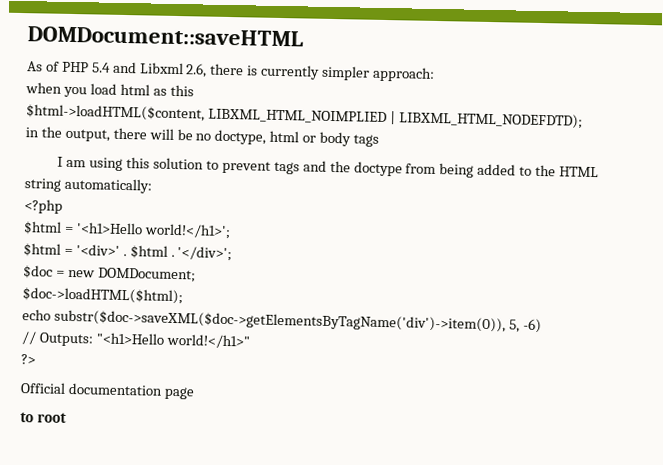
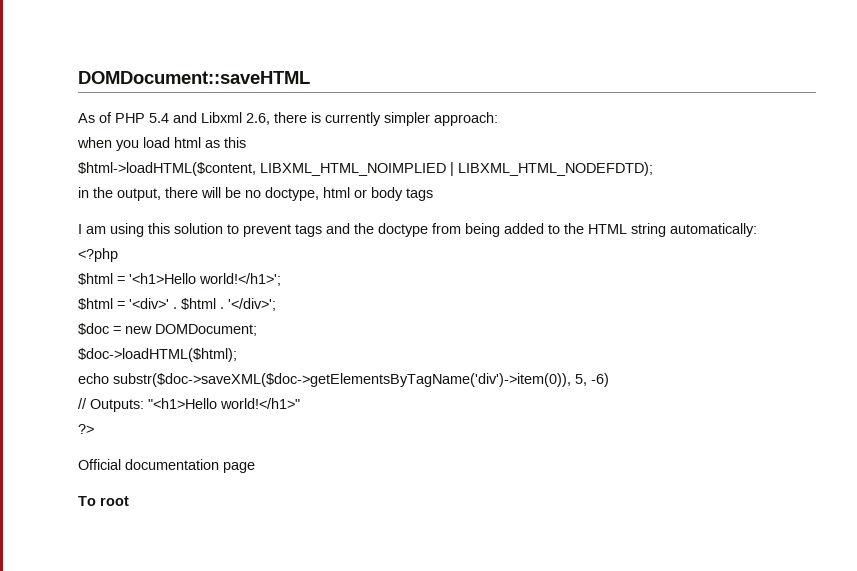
- to root
+ To root

